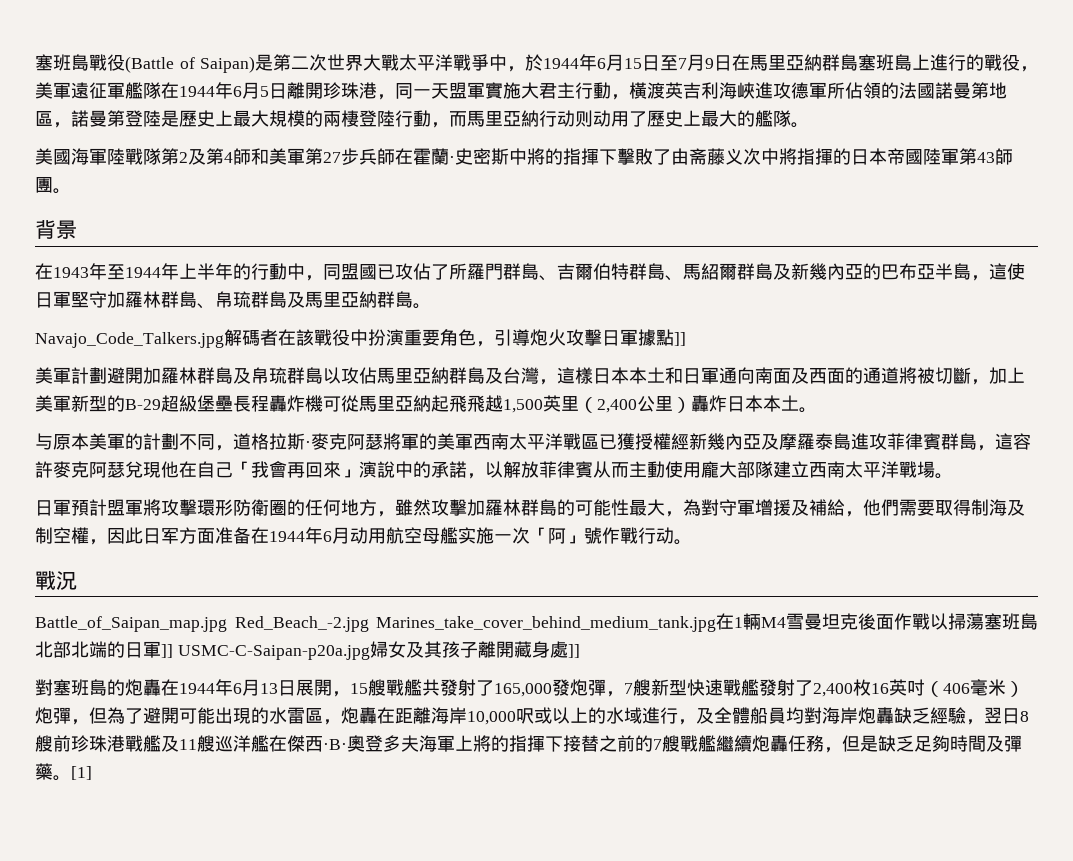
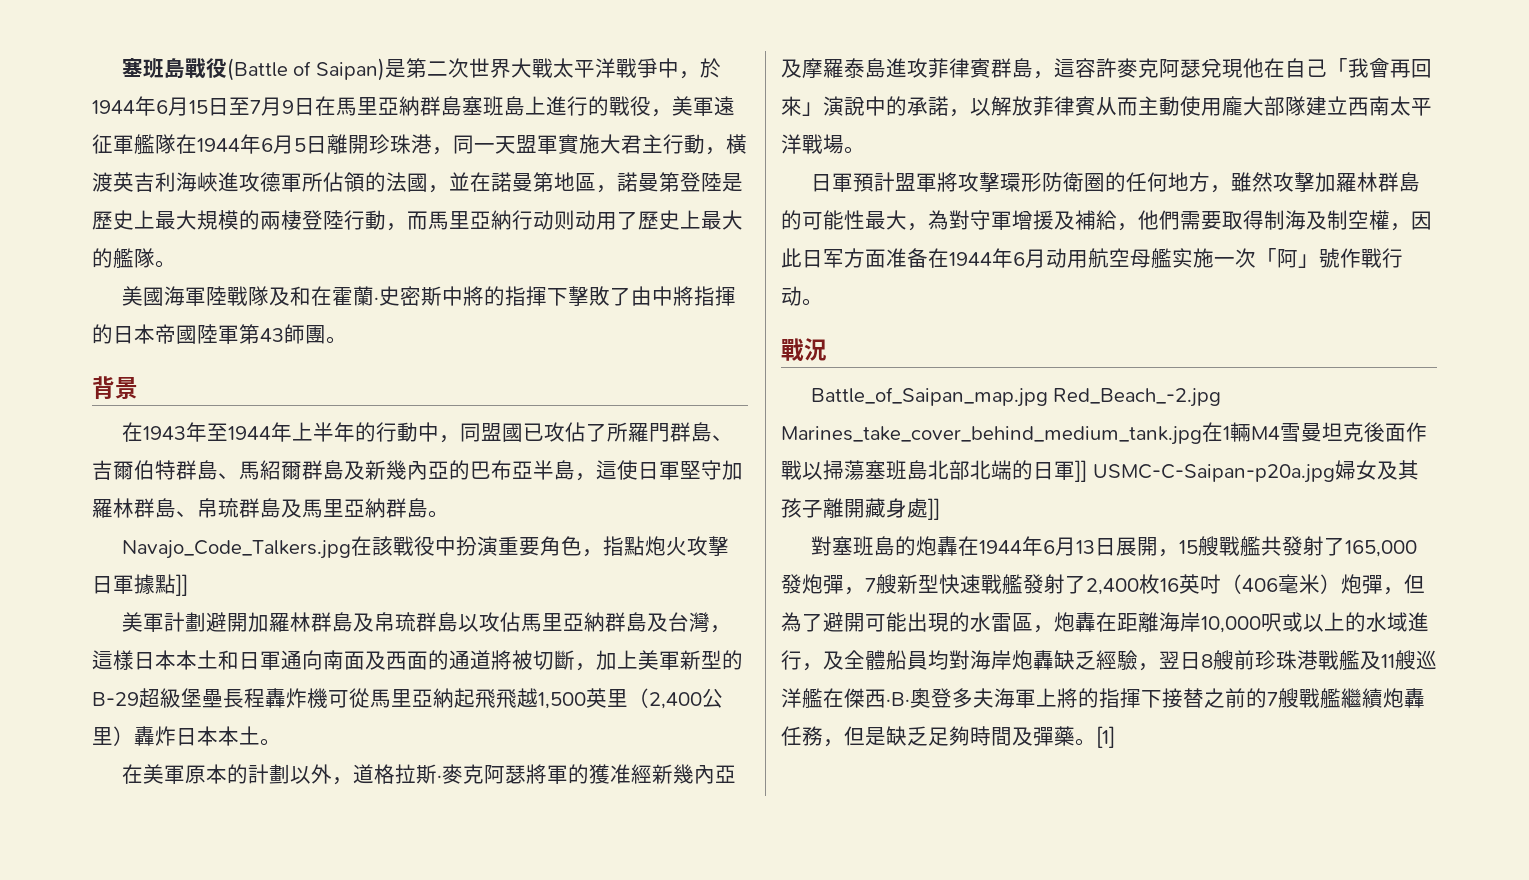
- 塞班島戰役(Battle of Saipan)是第二次世界大戰太平洋戰爭中，於1944年6月15日至7月9日在馬里亞納群島塞班島上進行的戰役，美軍遠征軍艦隊在1944年6月5日離開珍珠港，同一天盟軍實施大君主行動，橫渡英吉利海峽進攻德軍所佔領的法國諾曼第地區，諾曼第登陸是歷史上最大規模的兩棲登陸行動，而馬里亞納行动则动用了歷史上最大的艦隊。
+ 塞班島戰役(Battle of Saipan)是第二次世界大戰太平洋戰爭中，於1944年6月15日至7月9日在馬里亞納群島塞班島上進行的戰役，美軍遠征軍艦隊在1944年6月5日離開珍珠港，同一天盟軍實施大君主行動，橫渡英吉利海峽進攻德軍所佔領的法國，並在諾曼第地區，諾曼第登陸是歷史上最大規模的兩棲登陸行動，而馬里亞納行动则动用了歷史上最大的艦隊。
- 美國海軍陸戰隊第2及第4師和美軍第27步兵師在霍蘭·史密斯中將的指揮下擊敗了由斋藤义次中將指揮的日本帝國陸軍第43師團。
+ 美國海軍陸戰隊及和在霍蘭·史密斯中將的指揮下擊敗了由中將指揮的日本帝國陸軍第43師團。
- Navajo_Code_Talkers.jpg解碼者在該戰役中扮演重要角色，引導炮火攻擊日軍據點]]
+ Navajo_Code_Talkers.jpg在該戰役中扮演重要角色，指點炮火攻擊日軍據點]]
- 与原本美軍的計劃不同，道格拉斯·麥克阿瑟將軍的美軍西南太平洋戰區已獲授權經新幾內亞及摩羅泰島進攻菲律賓群島，這容許麥克阿瑟兌現他在自己「我會再回來」演說中的承諾，以解放菲律賓从而主動使用龐大部隊建立西南太平洋戰場。
+ 在美軍原本的計劃以外，道格拉斯·麥克阿瑟將軍的獲准經新幾內亞及摩羅泰島進攻菲律賓群島，這容許麥克阿瑟兌現他在自己「我會再回來」演說中的承諾，以解放菲律賓从而主動使用龐大部隊建立西南太平洋戰場。

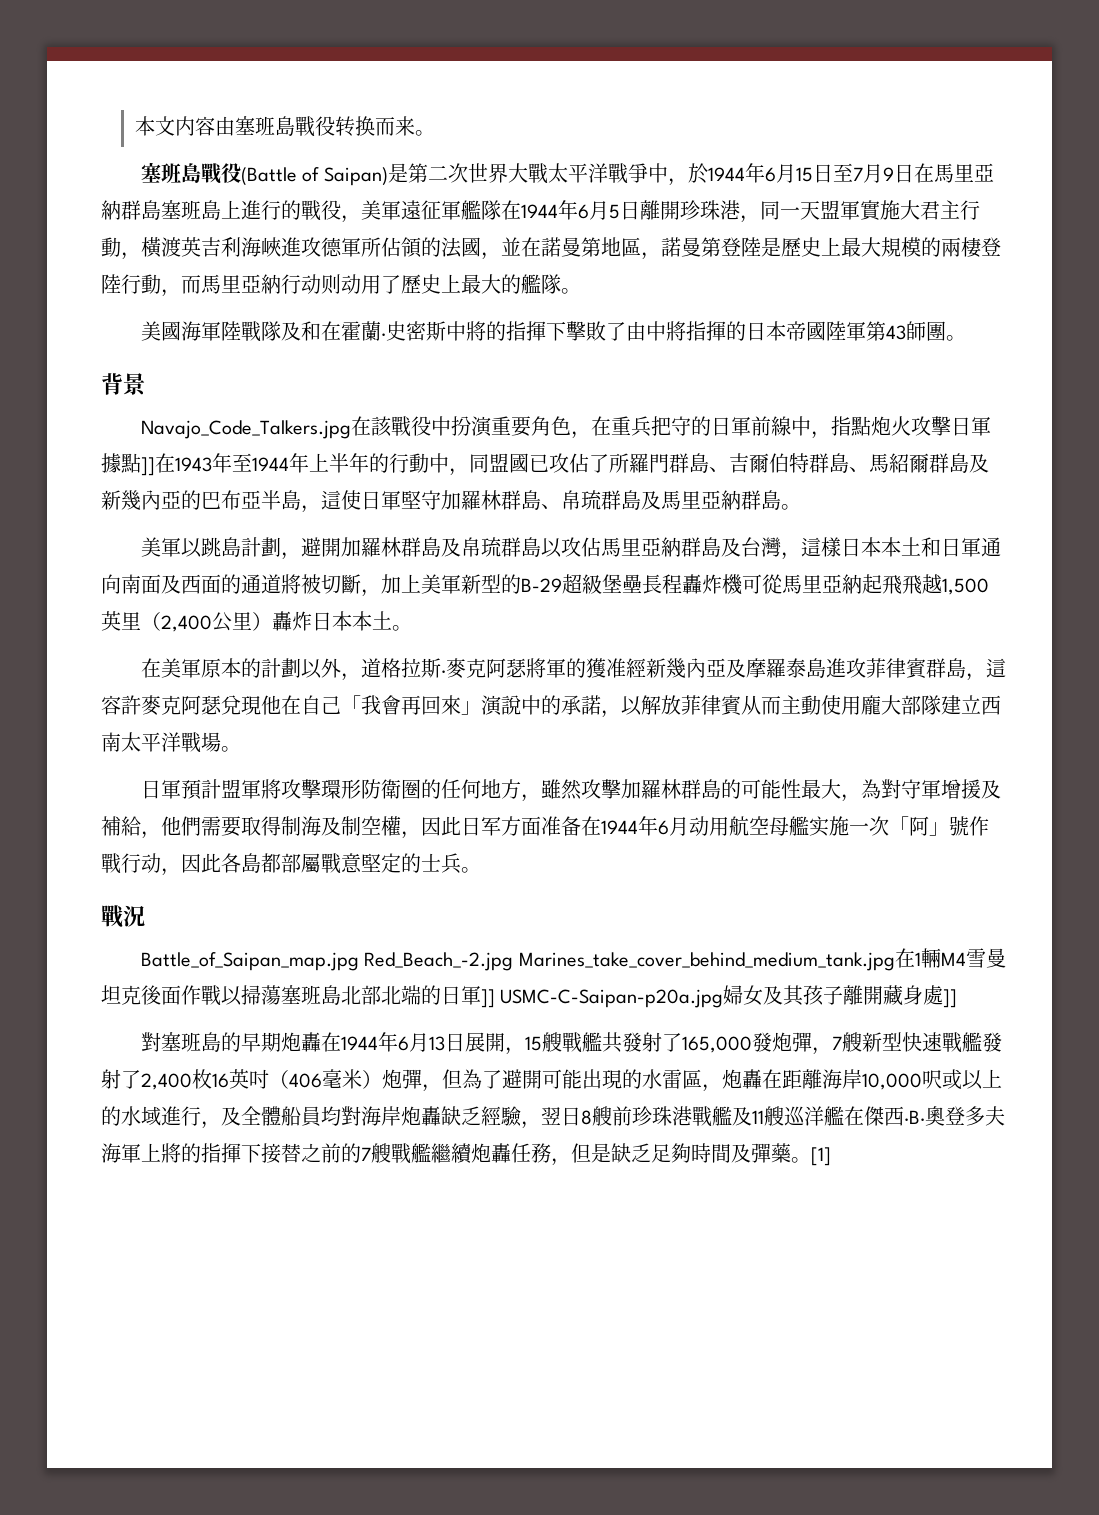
+ 本文内容由塞班島戰役转换而来。
- 在1943年至1944年上半年的行動中，同盟國已攻佔了所羅門群島、吉爾伯特群島、馬紹爾群島及新幾內亞的巴布亞半島，這使日軍堅守加羅林群島、帛琉群島及馬里亞納群島。
+ Navajo_Code_Talkers.jpg在該戰役中扮演重要角色，在重兵把守的日軍前線中，指點炮火攻擊日軍據點]]在1943年至1944年上半年的行動中，同盟國已攻佔了所羅門群島、吉爾伯特群島、馬紹爾群島及新幾內亞的巴布亞半島，這使日軍堅守加羅林群島、帛琉群島及馬里亞納群島。
- Navajo_Code_Talkers.jpg在該戰役中扮演重要角色，指點炮火攻擊日軍據點]]
- 美軍計劃避開加羅林群島及帛琉群島以攻佔馬里亞納群島及台灣，這樣日本本土和日軍通向南面及西面的通道將被切斷，加上美軍新型的B-29超級堡壘長程轟炸機可從馬里亞納起飛飛越1,500英里（2,400公里）轟炸日本本土。
+ 美軍以跳島計劃，避開加羅林群島及帛琉群島以攻佔馬里亞納群島及台灣，這樣日本本土和日軍通向南面及西面的通道將被切斷，加上美軍新型的B-29超級堡壘長程轟炸機可從馬里亞納起飛飛越1,500英里（2,400公里）轟炸日本本土。
- 日軍預計盟軍將攻擊環形防衛圈的任何地方，雖然攻擊加羅林群島的可能性最大，為對守軍增援及補給，他們需要取得制海及制空權，因此日军方面准备在1944年6月动用航空母艦实施一次「阿」號作戰行动。
+ 日軍預計盟軍將攻擊環形防衛圈的任何地方，雖然攻擊加羅林群島的可能性最大，為對守軍增援及補給，他們需要取得制海及制空權，因此日军方面准备在1944年6月动用航空母艦实施一次「阿」號作戰行动，因此各島都部屬戰意堅定的士兵。
- 對塞班島的炮轟在1944年6月13日展開，15艘戰艦共發射了165,000發炮彈，7艘新型快速戰艦發射了2,400枚16英吋（406毫米）炮彈，但為了避開可能出現的水雷區，炮轟在距離海岸10,000呎或以上的水域進行，及全體船員均對海岸炮轟缺乏經驗，翌日8艘前珍珠港戰艦及11艘巡洋艦在傑西·B·奧登多夫海軍上將的指揮下接替之前的7艘戰艦繼續炮轟任務，但是缺乏足夠時間及彈藥。
+ 對塞班島的早期炮轟在1944年6月13日展開，15艘戰艦共發射了165,000發炮彈，7艘新型快速戰艦發射了2,400枚16英吋（406毫米）炮彈，但為了避開可能出現的水雷區，炮轟在距離海岸10,000呎或以上的水域進行，及全體船員均對海岸炮轟缺乏經驗，翌日8艘前珍珠港戰艦及11艘巡洋艦在傑西·B·奧登多夫海軍上將的指揮下接替之前的7艘戰艦繼續炮轟任務，但是缺乏足夠時間及彈藥。

